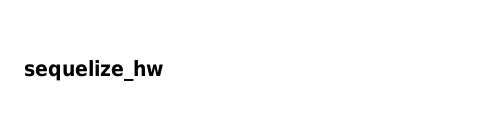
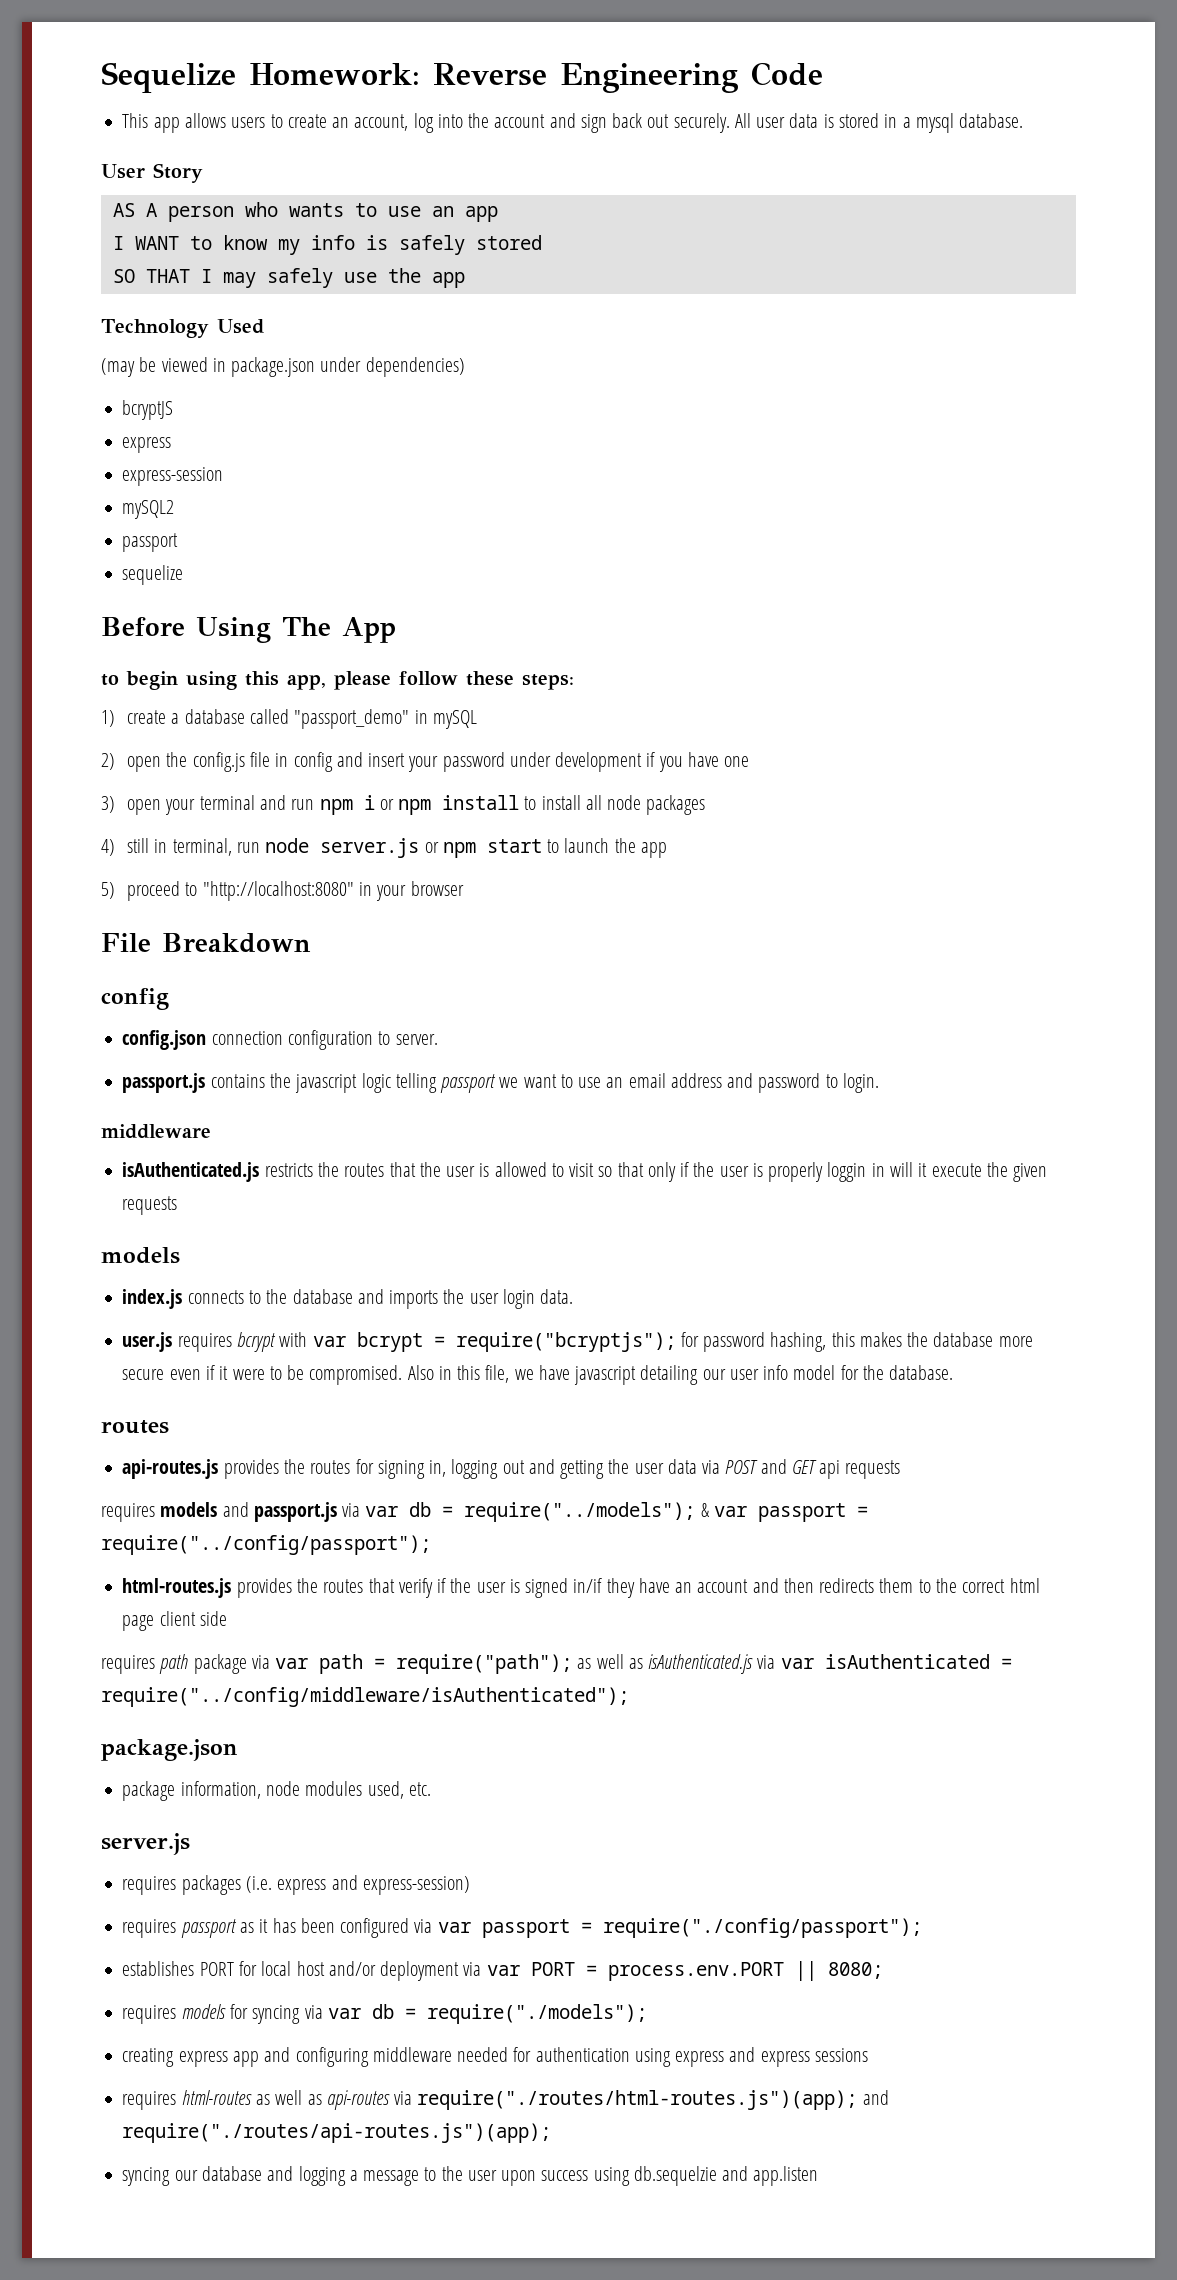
- sequelize_hw
+ Sequelize Homework: Reverse Engineering Code
+ This app allows users to create an account, log into the account and sign back out securely. All user data is stored in a mysql database.
+ User Story
+ AS A person who wants to use an app
+ I WANT to know my info is safely stored
+ SO THAT I may safely use the app
+ Technology Used
+ (may be viewed in package.json under dependencies)
+ bcryptJS
+ express
+ express-session
+ mySQL2
+ passport
+ sequelize
+ Before Using The App
+ to begin using this app, please follow these steps:
+ 1) create a database called "passport_demo" in mySQL
+ 2) open the config.js file in config and insert your password under development if you have one
+ 3) open your terminal and run npm i or npm install to install all node packages
+ 4) still in terminal, run node server.js or npm start to launch the app
+ 5) proceed to "http://localhost:8080" in your browser
+ File Breakdown
+ config
+ config.json connection configuration to server.
+ passport.js contains the javascript logic telling passport we want to use an email address and password to login.
+ middleware
+ isAuthenticated.js restricts the routes that the user is allowed to visit so that only if the user is properly loggin in will it execute the given requests
+ models
+ index.js connects to the database and imports the user login data.
+ user.js requires bcrypt with var bcrypt = require("bcryptjs"); for password hashing, this makes the database more secure even if it were to be compromised. Also in this file, we have javascript detailing our user info model for the database.
+ routes
+ api-routes.js provides the routes for signing in, logging out and getting the user data via POST and GET api requests
+ requires models and passport.js via var db = require("../models"); & var passport = require("../config/passport");
+ html-routes.js provides the routes that verify if the user is signed in/if they have an account and then redirects them to the correct html page client side
+ requires path package via var path = require("path"); as well as isAuthenticated.js via var isAuthenticated = require("../config/middleware/isAuthenticated");
+ package.json
+ package information, node modules used, etc.
+ server.js
+ requires packages (i.e. express and express-session)
+ requires passport as it has been configured via var passport = require("./config/passport");
+ establishes PORT for local host and/or deployment via var PORT = process.env.PORT || 8080;
+ requires models for syncing via var db = require("./models");
+ creating express app and configuring middleware needed for authentication using express and express sessions
+ requires html-routes as well as api-routes via require("./routes/html-routes.js")(app); and require("./routes/api-routes.js")(app);
+ syncing our database and logging a message to the user upon success using db.sequelzie and app.listen

